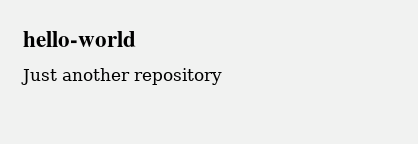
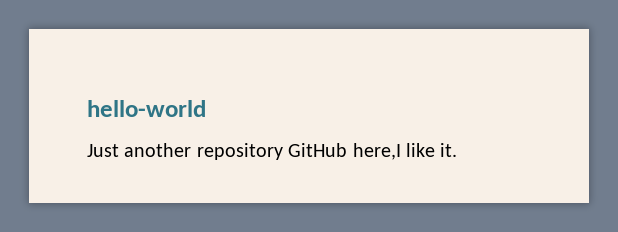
- Just another repository
+ Just another repository GitHub here,I like it.

